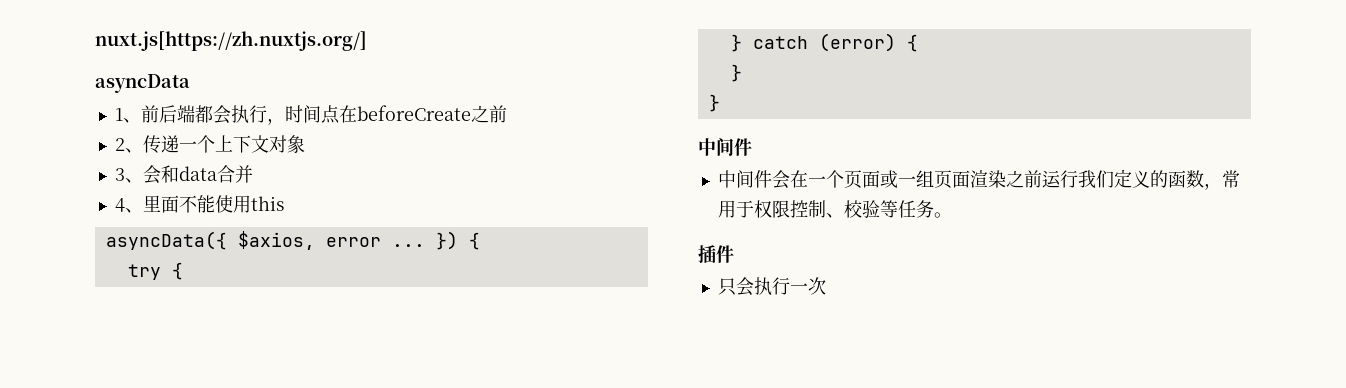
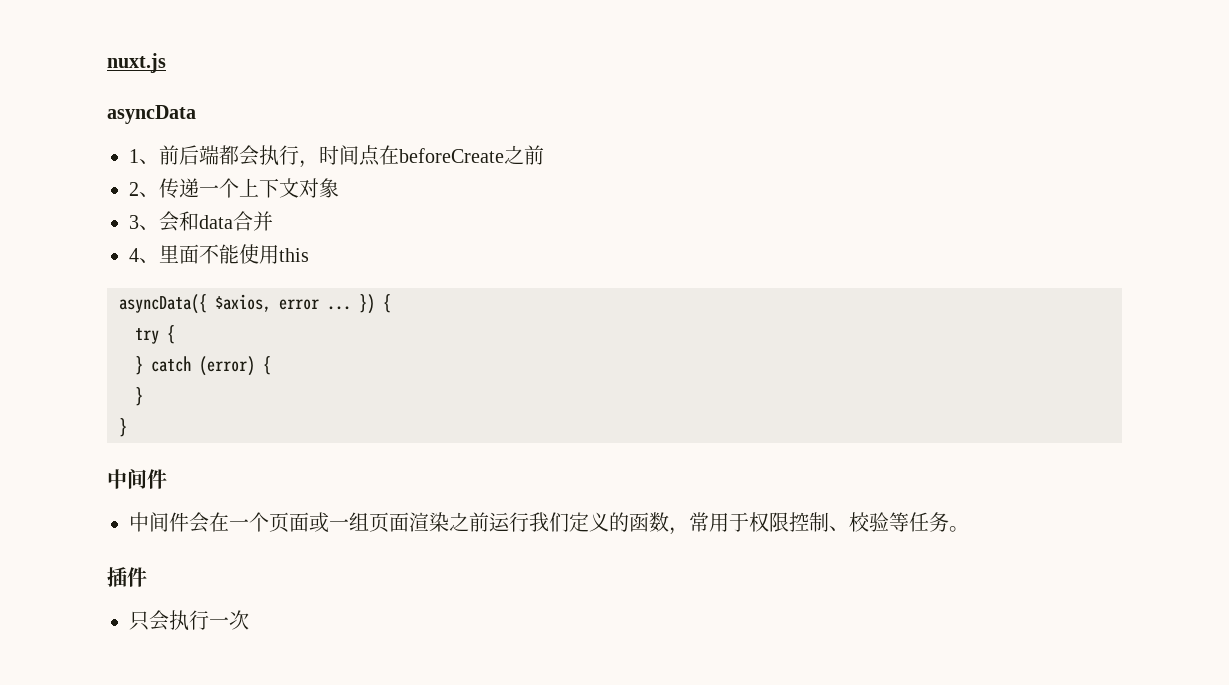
- nuxt.js[https://zh.nuxtjs.org/]
+ nuxt.js

